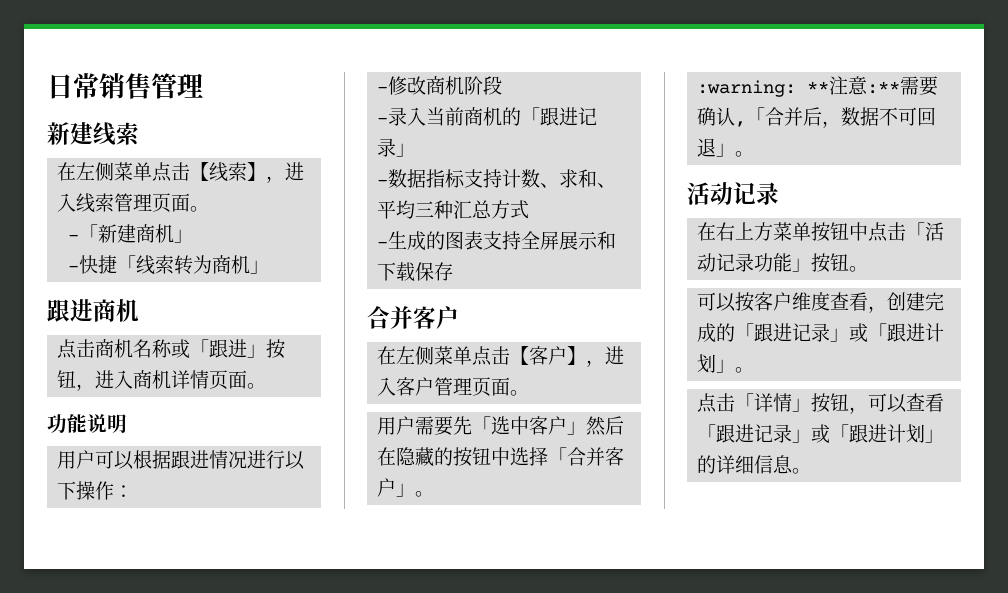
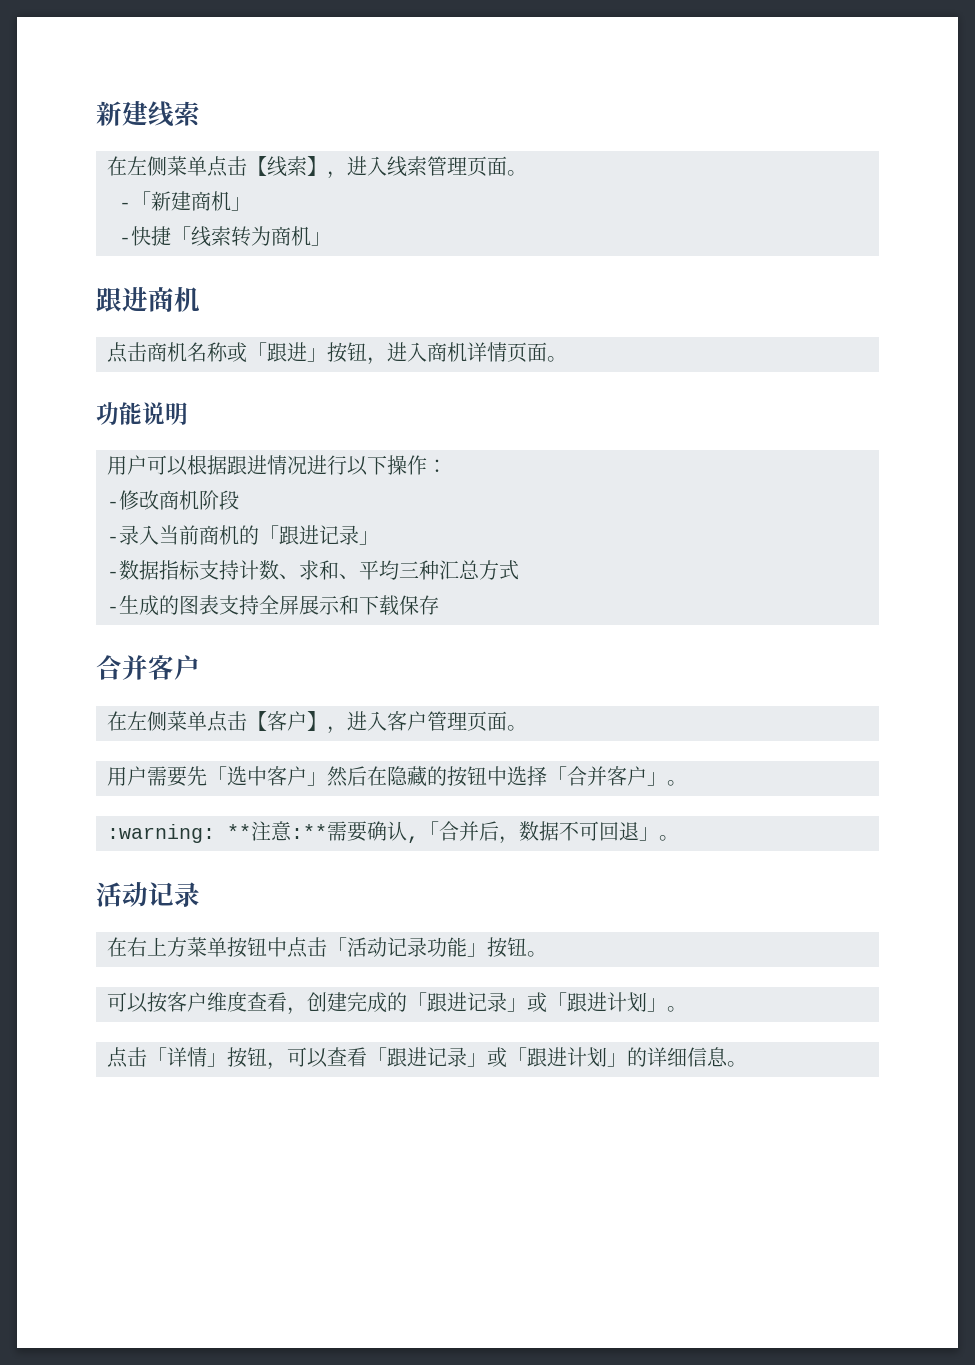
- 日常销售管理

